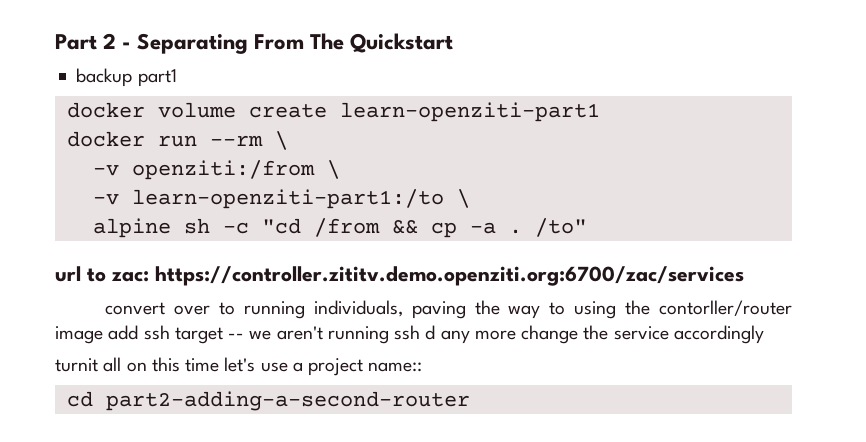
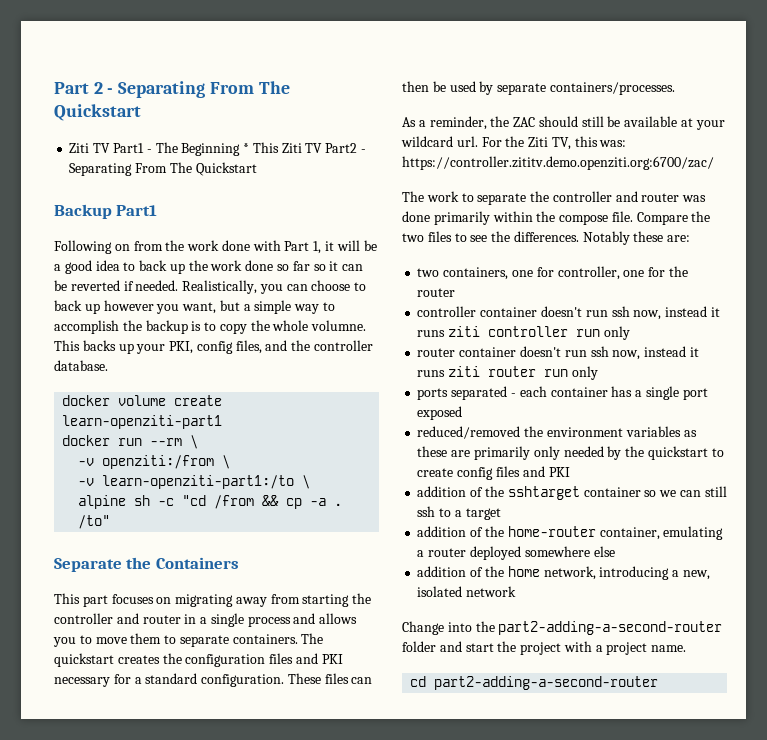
- backup part1
+ Ziti TV Part1 - The Beginning * This Ziti TV Part2 - Separating From The Quickstart
+ Backup Part1
+ Following on from the work done with Part 1, it will be a good idea to back up the work done so far so it can be reverted if needed. Realistically, you can choose to back up however you want, but a simple way to accomplish the backup is to copy the whole volumne. This backs up your PKI, config files, and the controller database.
- url to zac: https://controller.zititv.demo.openziti.org:6700/zac/services
- convert over to running individuals, paving the way to using the contorller/router image add ssh target -- we aren't running ssh d any more change the service accordingly
- turnit all on this time let's use a project name::
+ Separate the Containers
+ This part focuses on migrating away from starting the controller and router in a single process and allows you to move them to separate containers. The quickstart creates the configuration files and PKI necessary for a standard configuration. These files can then be used by separate containers/processes.
+ As a reminder, the ZAC should still be available at your wildcard url. For the Ziti TV, this was: https://controller.zititv.demo.openziti.org:6700/zac/
+ The work to separate the controller and router was done primarily within the compose file. Compare the two files to see the differences. Notably these are:
+ two containers, one for controller, one for the router
+ controller container doesn't run ssh now, instead it runs ziti controller run only
+ router container doesn't run ssh now, instead it runs ziti router run only
+ ports separated - each container has a single port exposed
+ reduced/removed the environment variables as these are primarily only needed by the quickstart to create config files and PKI
+ addition of the sshtarget container so we can still ssh to a target
+ addition of the home-router container, emulating a router deployed somewhere else
+ addition of the home network, introducing a new, isolated network
+ Change into the part2-adding-a-second-router folder and start the project with a project name.

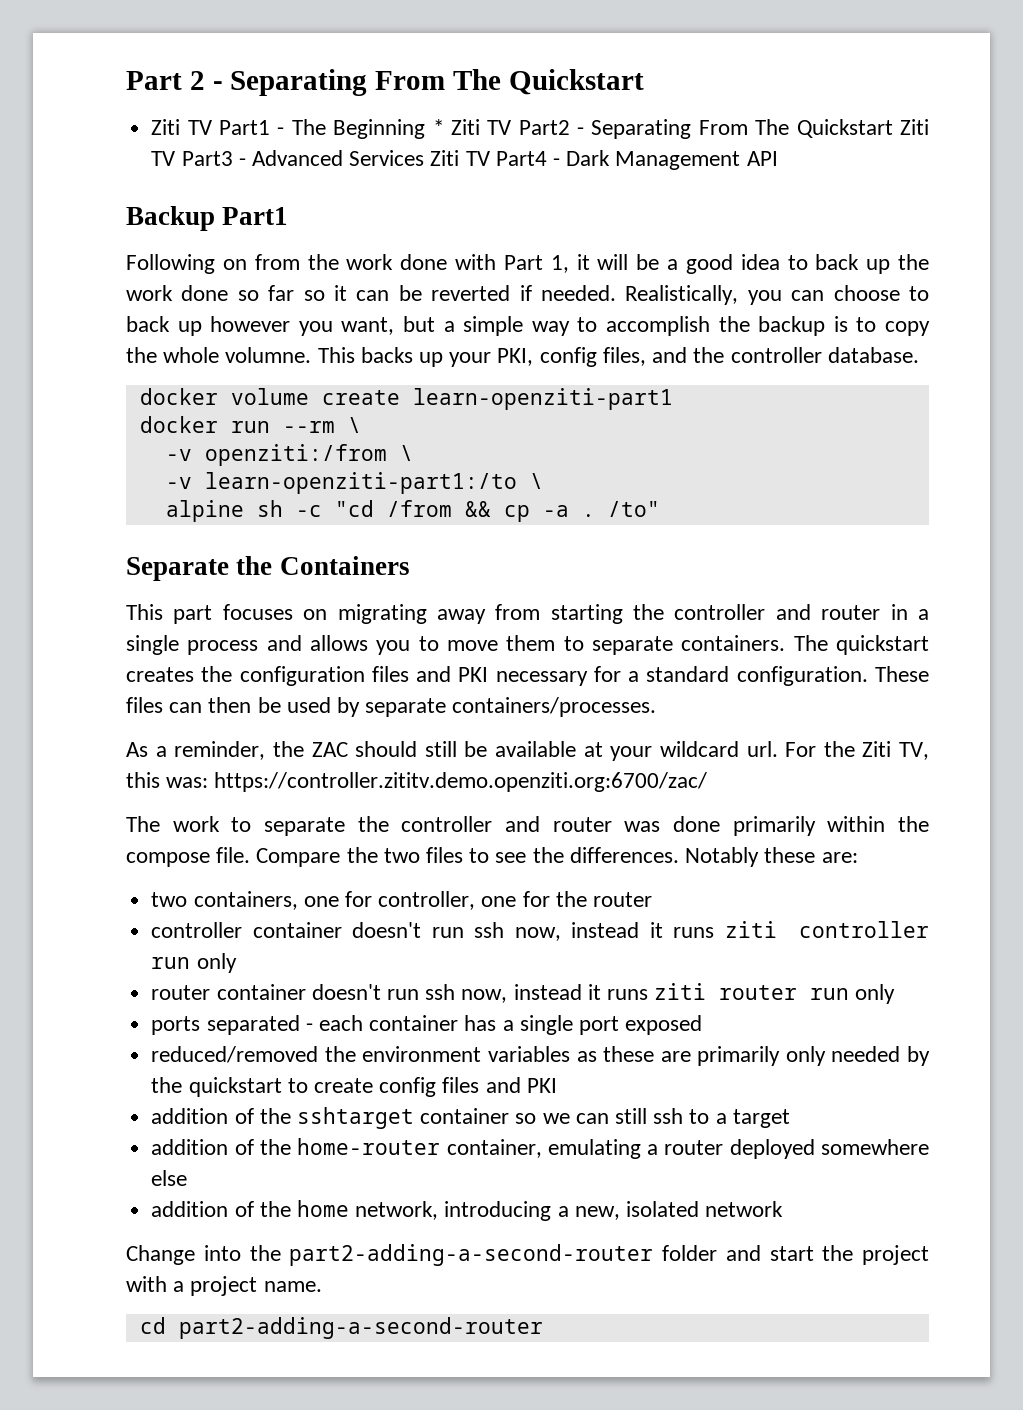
- Ziti TV Part1 - The Beginning * This Ziti TV Part2 - Separating From The Quickstart
+ Ziti TV Part1 - The Beginning * Ziti TV Part2 - Separating From The Quickstart Ziti TV Part3 - Advanced Services Ziti TV Part4 - Dark Management API

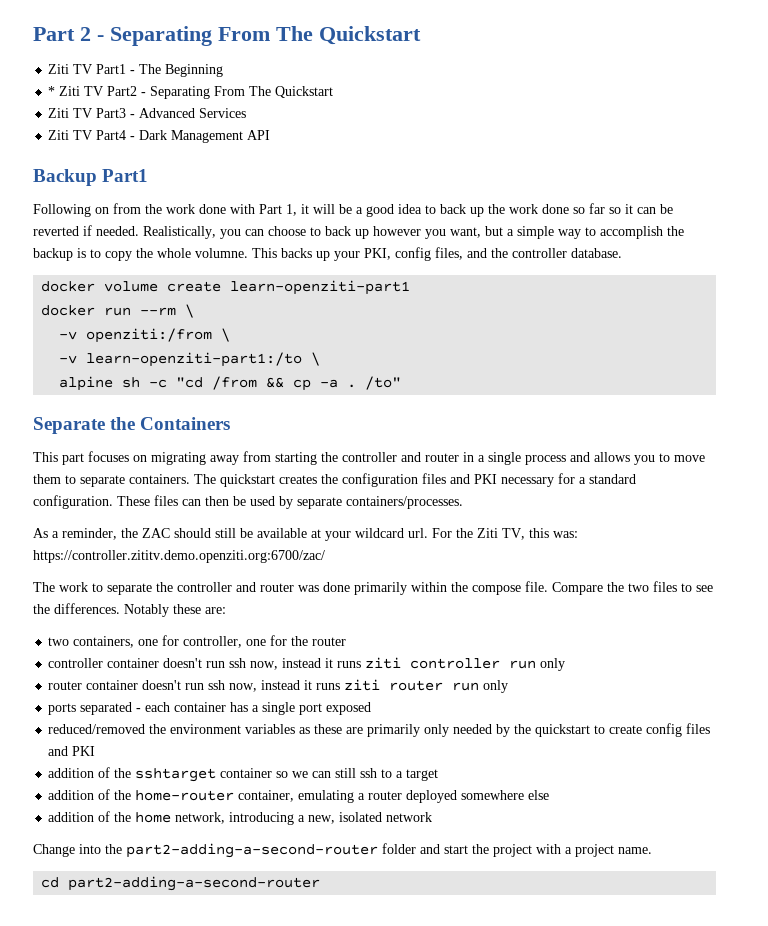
- Ziti TV Part1 - The Beginning * Ziti TV Part2 - Separating From The Quickstart Ziti TV Part3 - Advanced Services Ziti TV Part4 - Dark Management API
+ Ziti TV Part1 - The Beginning
+ * Ziti TV Part2 - Separating From The Quickstart
+ Ziti TV Part3 - Advanced Services
+ Ziti TV Part4 - Dark Management API

